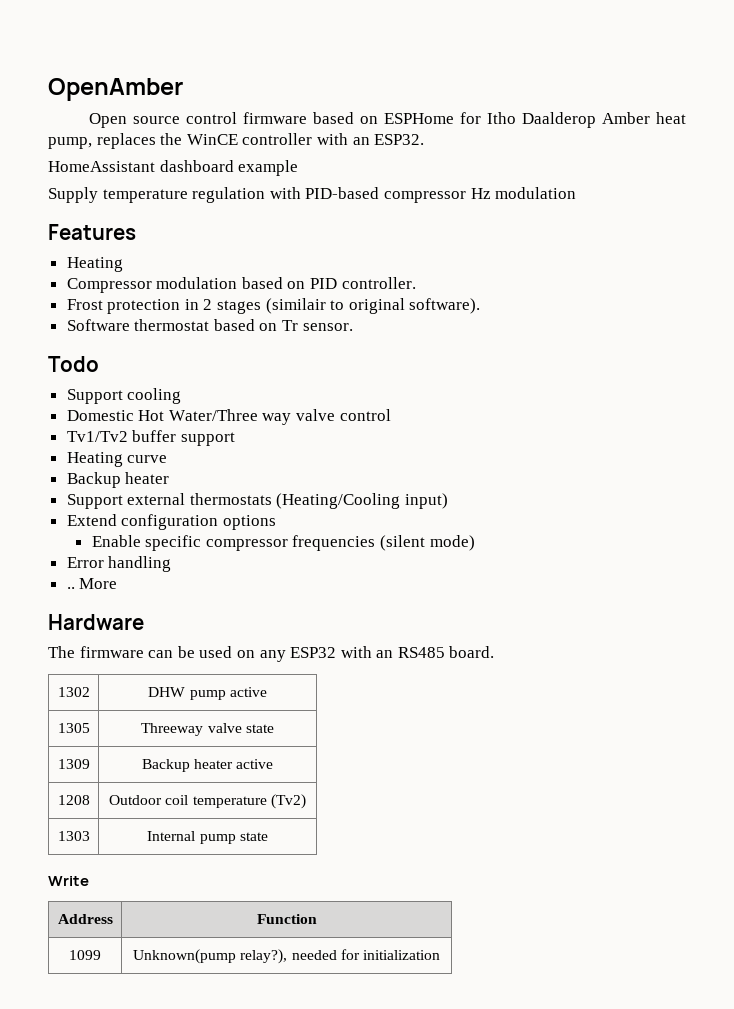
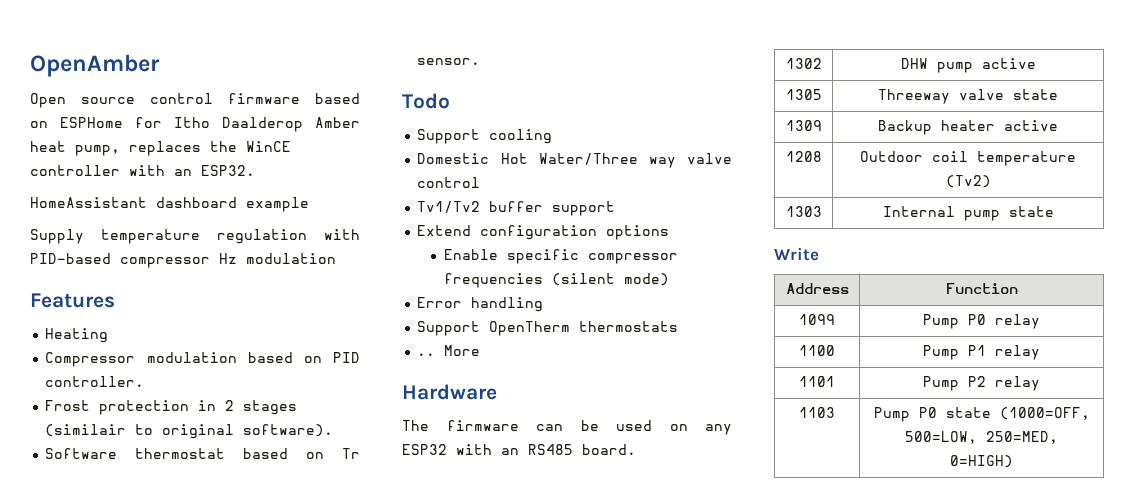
- Heating curve
- Backup heater
- Support external thermostats (Heating/Cooling input)
+ Support OpenTherm thermostats
- 1099 | Unknown(pump relay?), needed for initialization
+ 1099 | Pump P0 relay
+ 1100 | Pump P1 relay
+ 1101 | Pump P2 relay
+ 1103 | Pump P0 state (1000=OFF, 500=LOW, 250=MED, 0=HIGH)

